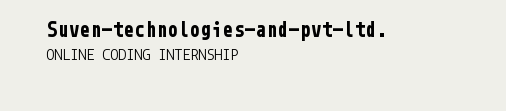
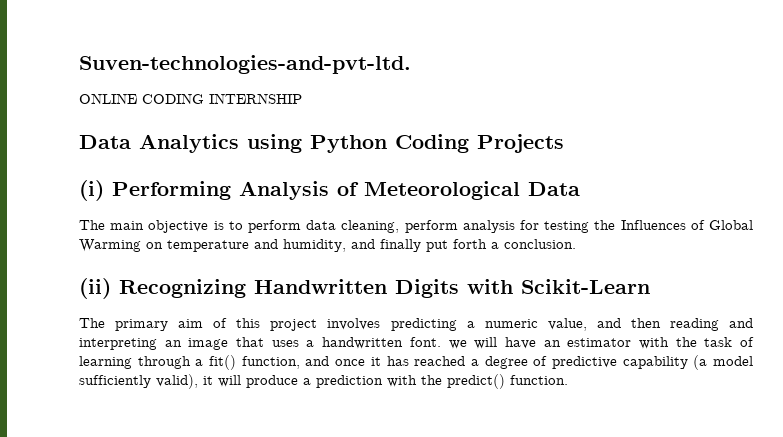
+ Data Analytics using Python Coding Projects
+ (i) Performing Analysis of Meteorological Data
+ The main objective is to perform data cleaning, perform analysis for testing the Influences of Global Warming on temperature and humidity, and finally put forth a conclusion.
+ (ii) Recognizing Handwritten Digits with Scikit-Learn
+ The primary aim of this project involves predicting a numeric value, and then reading and interpreting an image that uses a handwritten font. we will have an estimator with the task of learning through a fit() function, and once it has reached a degree of predictive capability (a model sufficiently valid), it will produce a prediction with the predict() function.

